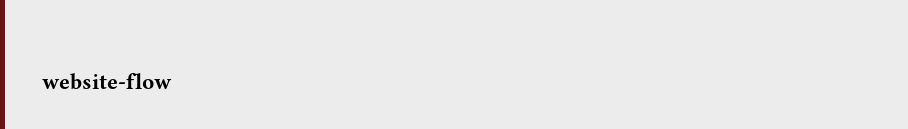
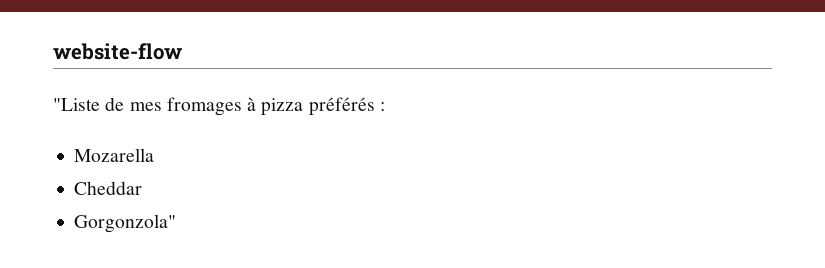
+ "Liste de mes fromages à pizza préférés :
+ Mozarella
+ Cheddar
+ Gorgonzola"

